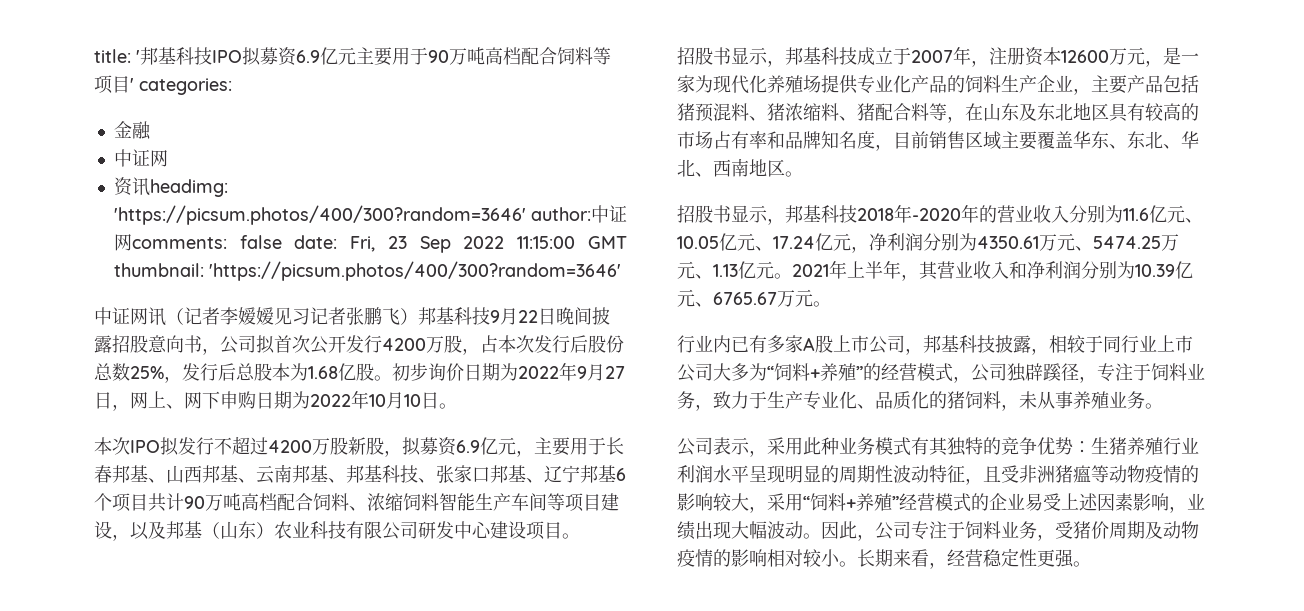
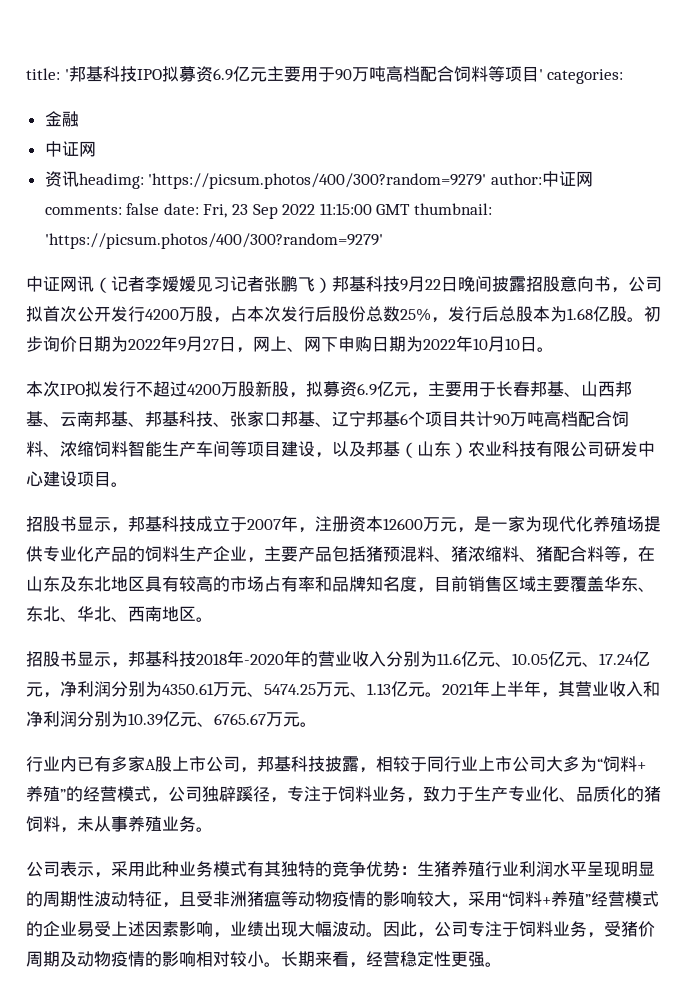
- 资讯headimg: 'https://picsum.photos/400/300?random=3646' author:中证网comments: false date: Fri, 23 Sep 2022 11:15:00 GMT thumbnail: 'https://picsum.photos/400/300?random=3646'
+ 资讯headimg: 'https://picsum.photos/400/300?random=9279' author:中证网comments: false date: Fri, 23 Sep 2022 11:15:00 GMT thumbnail: 'https://picsum.photos/400/300?random=9279'

